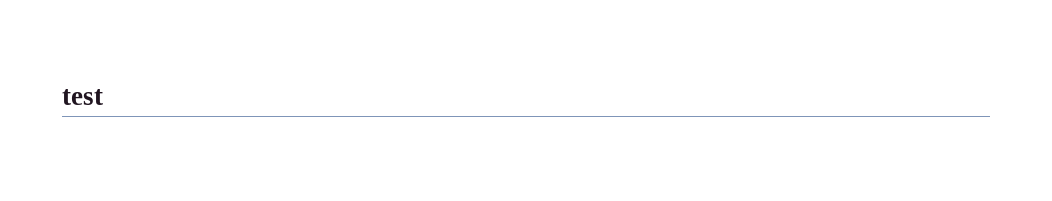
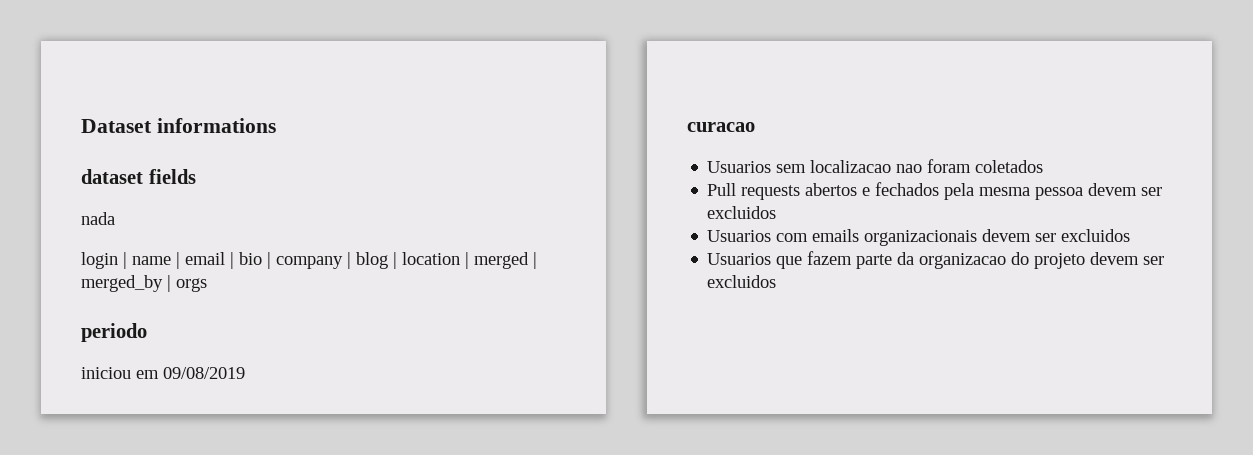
- test
+ Dataset informations
+ dataset fields
+ nada
+ login | name | email | bio | company | blog | location | merged | merged_by | orgs
+ periodo
+ iniciou em 09/08/2019
+ curacao
+ Usuarios sem localizacao nao foram coletados
+ Pull requests abertos e fechados pela mesma pessoa devem ser excluidos
+ Usuarios com emails organizacionais devem ser excluidos
+ Usuarios que fazem parte da organizacao do projeto devem ser excluidos

